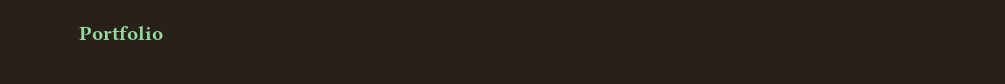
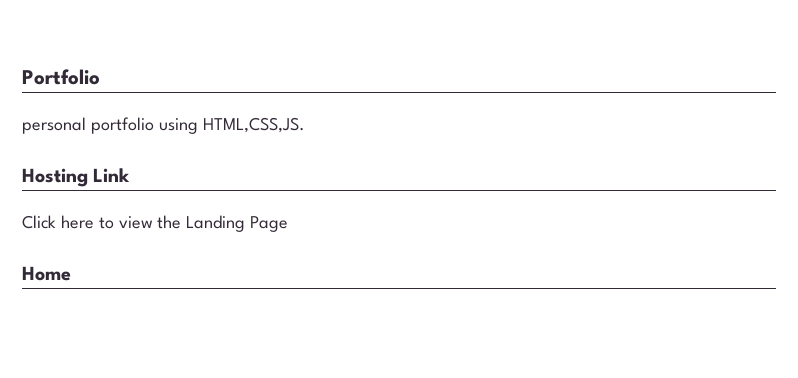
+ personal portfolio using HTML,CSS,JS.
+ Hosting Link
+ Click here to view the Landing Page
+ Home

